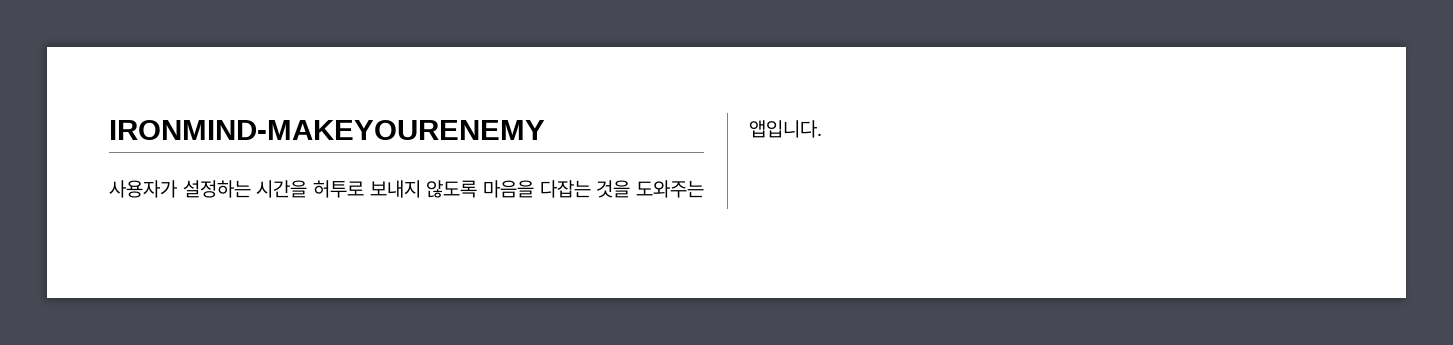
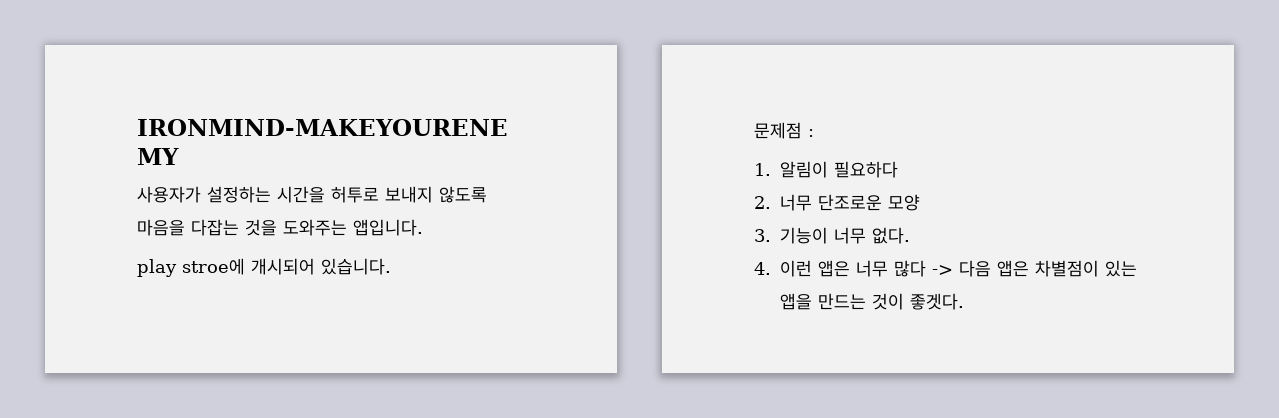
+ play stroe에 개시되어 있습니다.
+ 문제점 :
+ 1. 알림이 필요하다
+ 2. 너무 단조로운 모양
+ 3. 기능이 너무 없다.
+ 4. 이런 앱은 너무 많다 -> 다음 앱은 차별점이 있는 앱을 만드는 것이 좋겟다.

